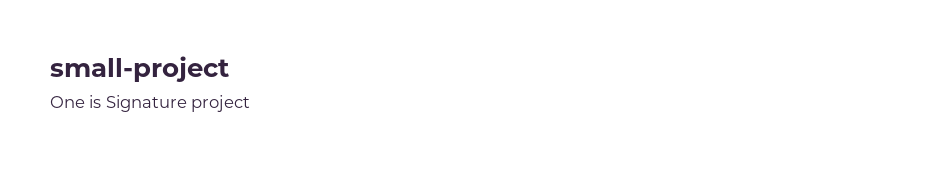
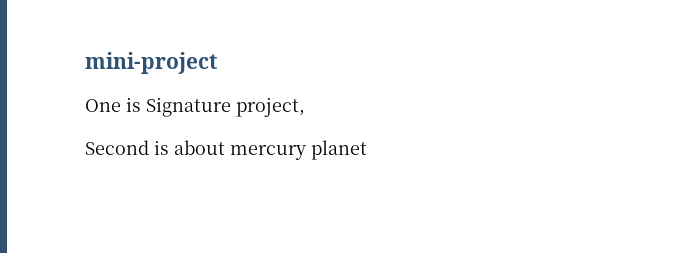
- small-project
+ mini-project
- One is Signature project
+ One is Signature project,
+ Second is about mercury planet

